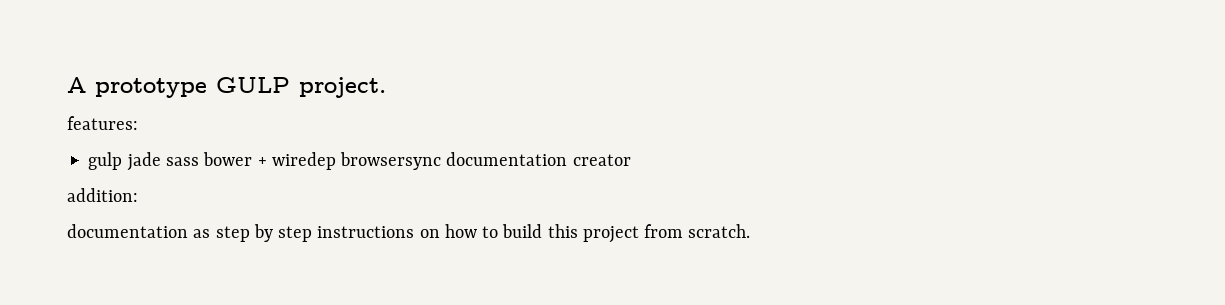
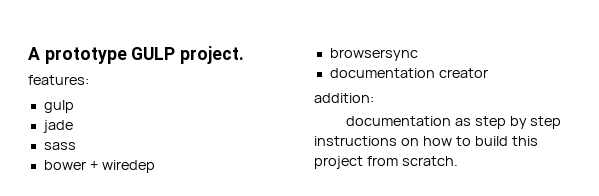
- gulp jade sass bower + wiredep browsersync documentation creator
+ gulp
+ jade
+ sass
+ bower + wiredep
+ browsersync
+ documentation creator

